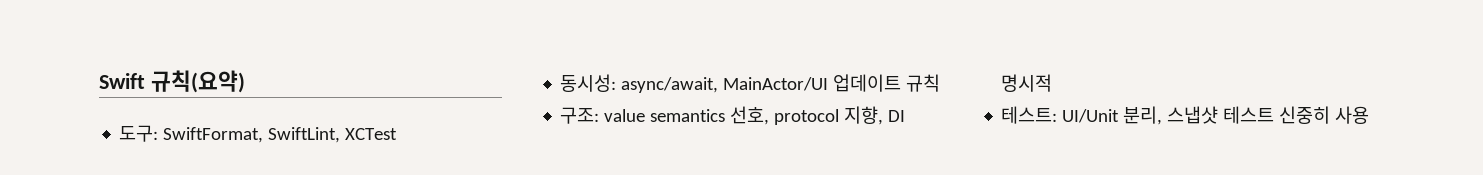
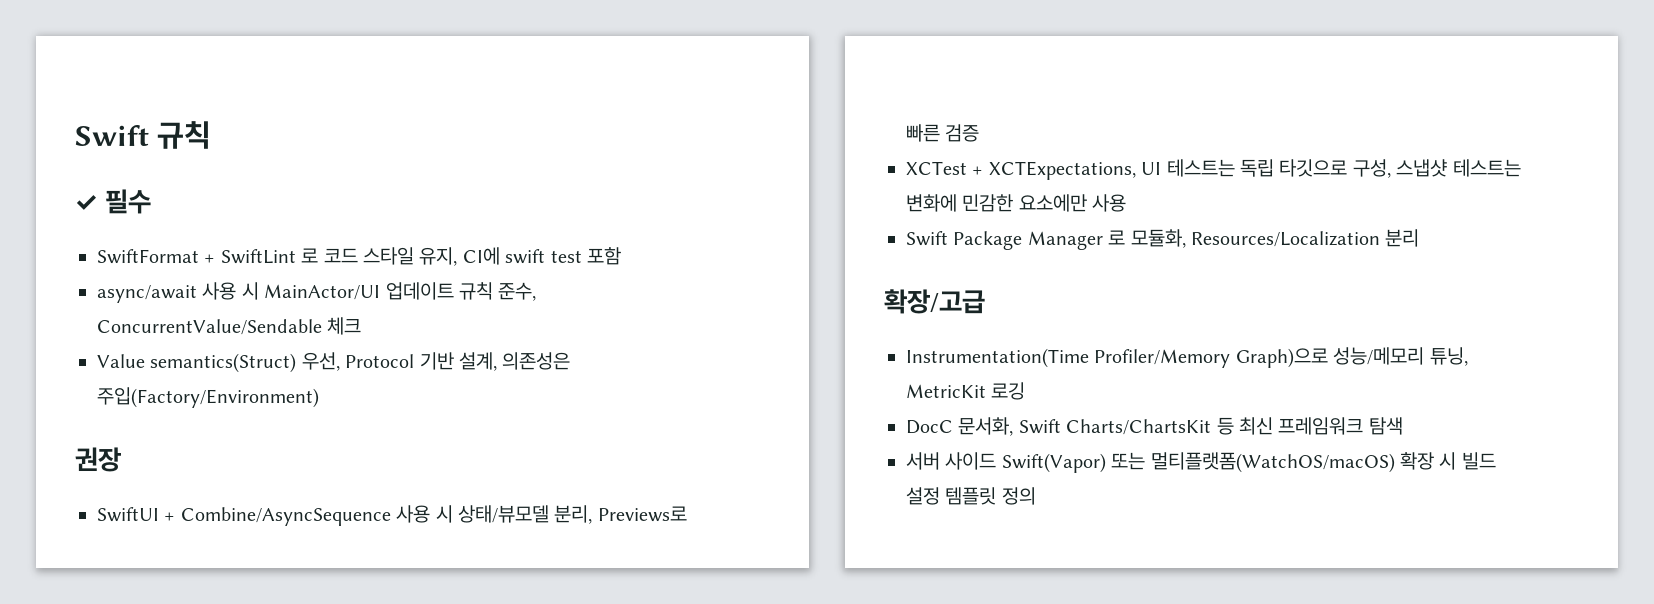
- Swift 규칙(요약)
- 도구: SwiftFormat, SwiftLint, XCTest
- 동시성: async/await, MainActor/UI 업데이트 규칙
- 구조: value semantics 선호, protocol 지향, DI 명시적
- 테스트: UI/Unit 분리, 스냅샷 테스트 신중히 사용
+ Swift 규칙
+ ✓ 필수
+ SwiftFormat + SwiftLint 로 코드 스타일 유지, CI에 swift test 포함
+ async/await 사용 시 MainActor/UI 업데이트 규칙 준수, ConcurrentValue/Sendable 체크
+ Value semantics(Struct) 우선, Protocol 기반 설계, 의존성은 주입(Factory/Environment)
+ 권장
+ SwiftUI + Combine/AsyncSequence 사용 시 상태/뷰모델 분리, Previews로 빠른 검증
+ XCTest + XCTExpectations, UI 테스트는 독립 타깃으로 구성, 스냅샷 테스트는 변화에 민감한 요소에만 사용
+ Swift Package Manager 로 모듈화, Resources/Localization 분리
+ 확장/고급
+ Instrumentation(Time Profiler/Memory Graph)으로 성능/메모리 튜닝, MetricKit 로깅
+ DocC 문서화, Swift Charts/ChartsKit 등 최신 프레임워크 탐색
+ 서버 사이드 Swift(Vapor) 또는 멀티플랫폼(WatchOS/macOS) 확장 시 빌드 설정 템플릿 정의

